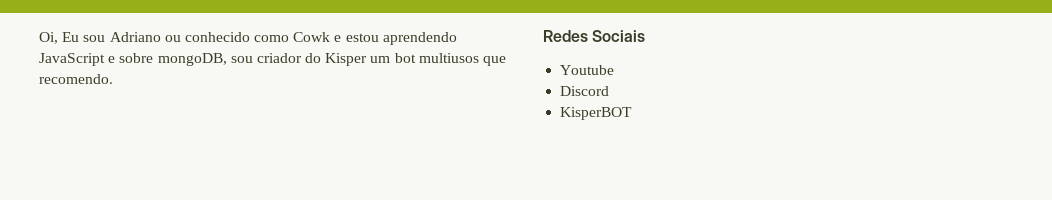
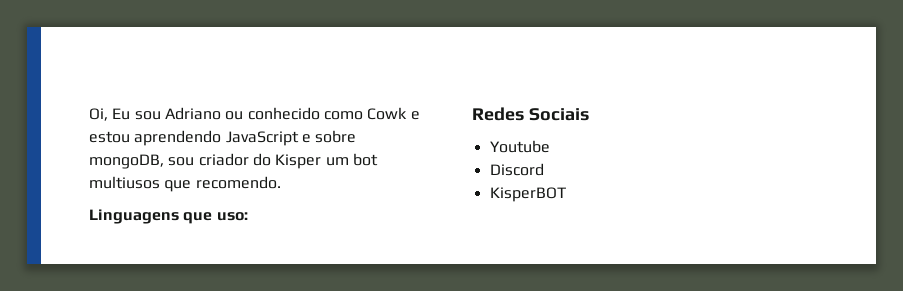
+ Linguagens que uso:

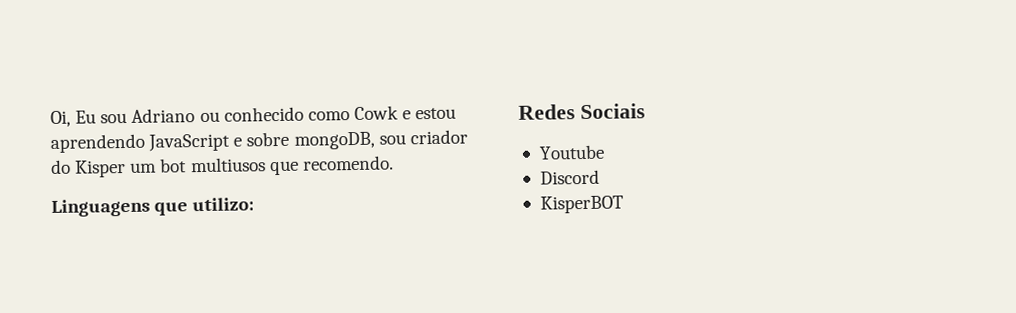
- Linguagens que uso:
+ Linguagens que utilizo:

